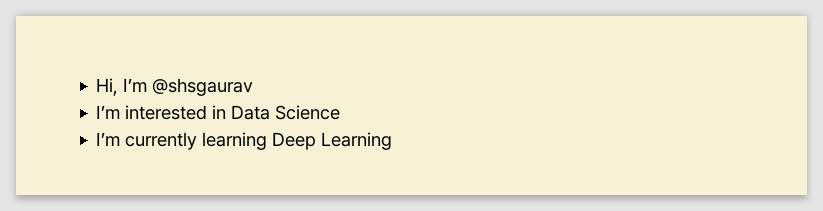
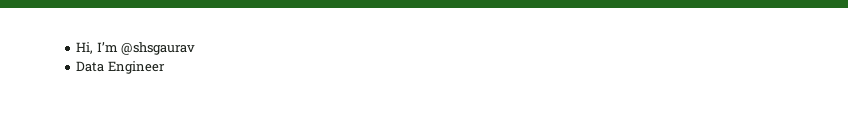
- I’m interested in Data Science
- I’m currently learning Deep Learning
+ Data Engineer

